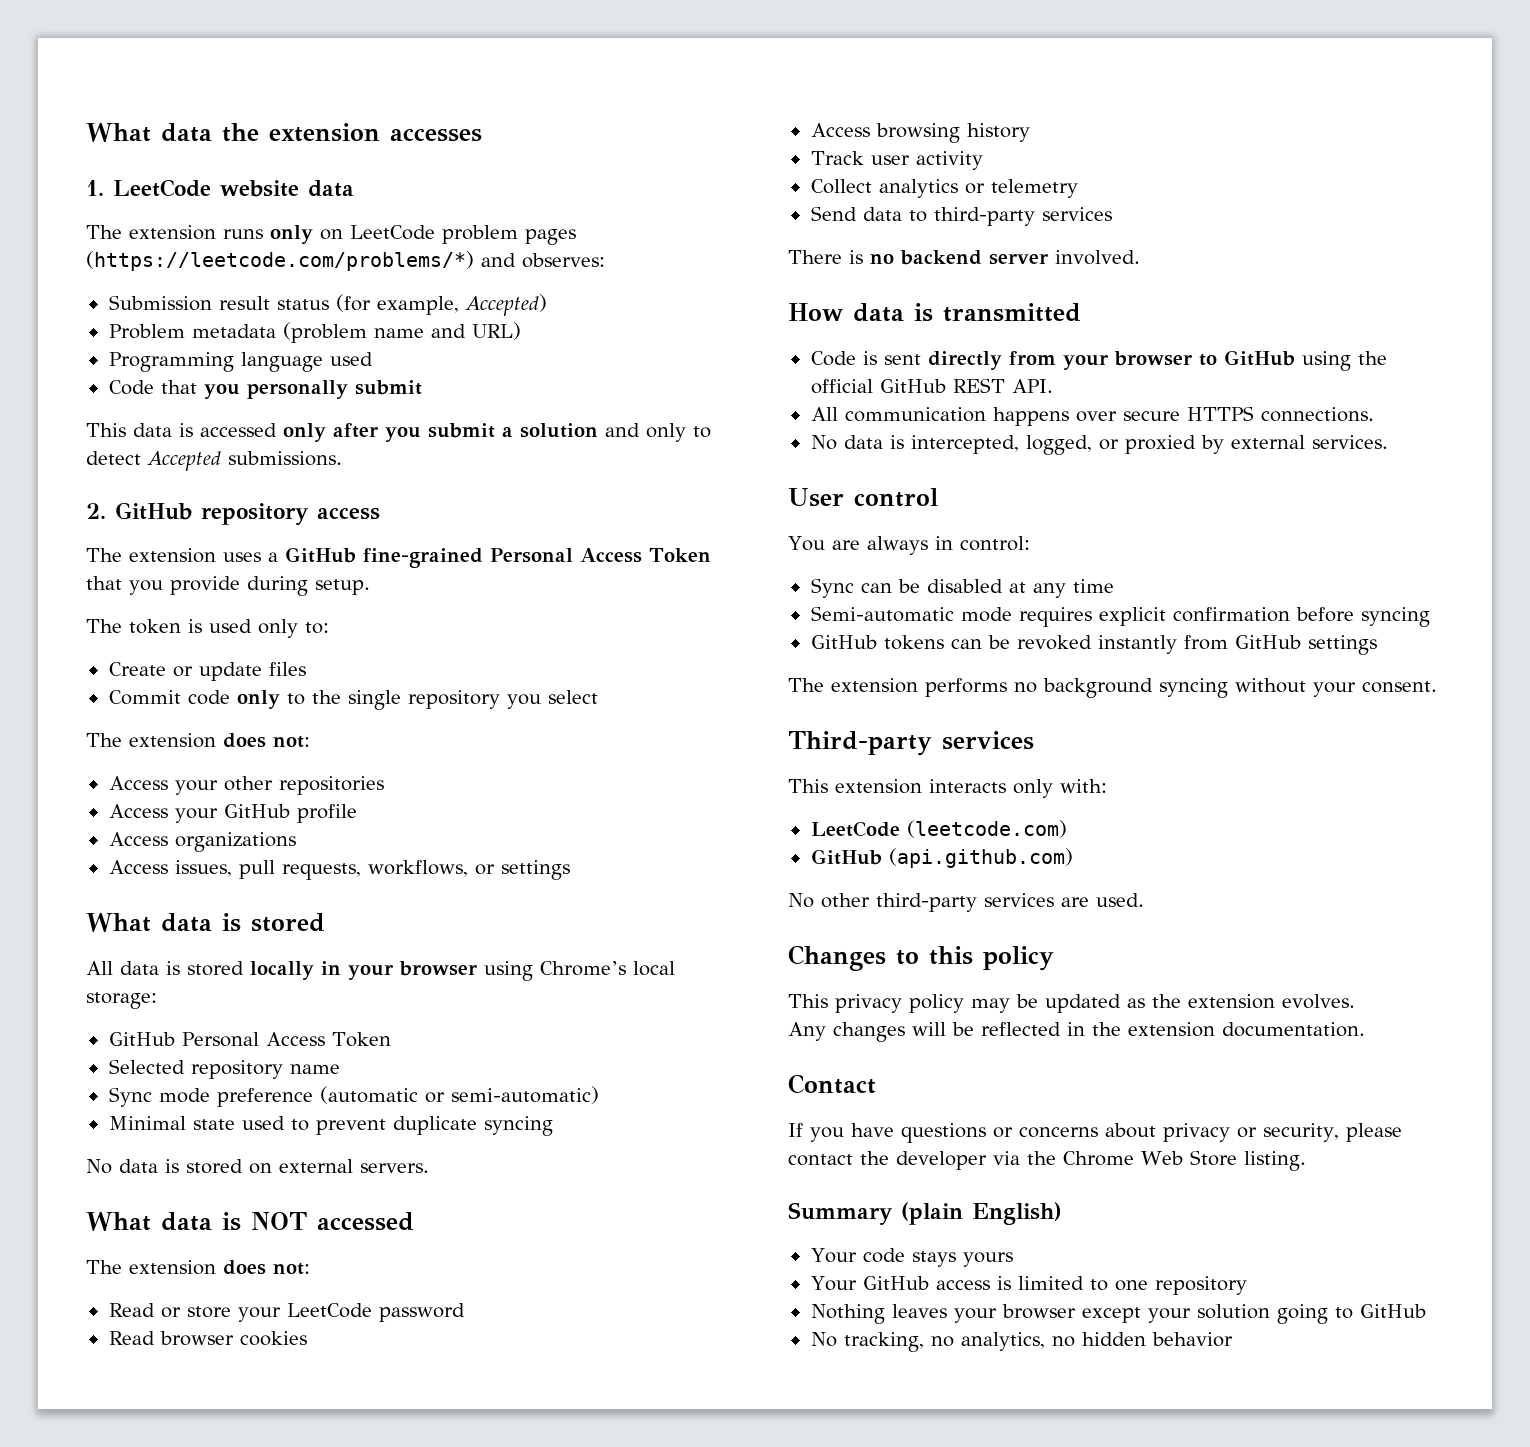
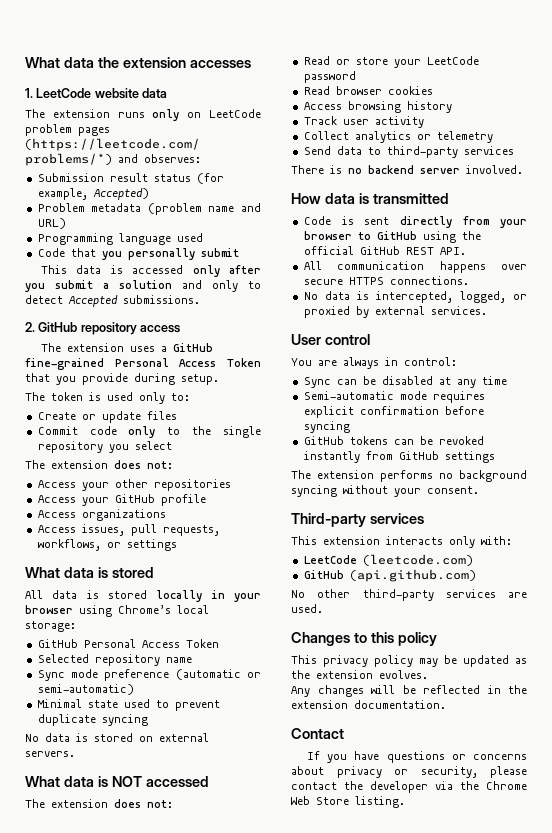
- Summary (plain English)
- Your code stays yours
- Your GitHub access is limited to one repository
- Nothing leaves your browser except your solution going to GitHub
- No tracking, no analytics, no hidden behavior

